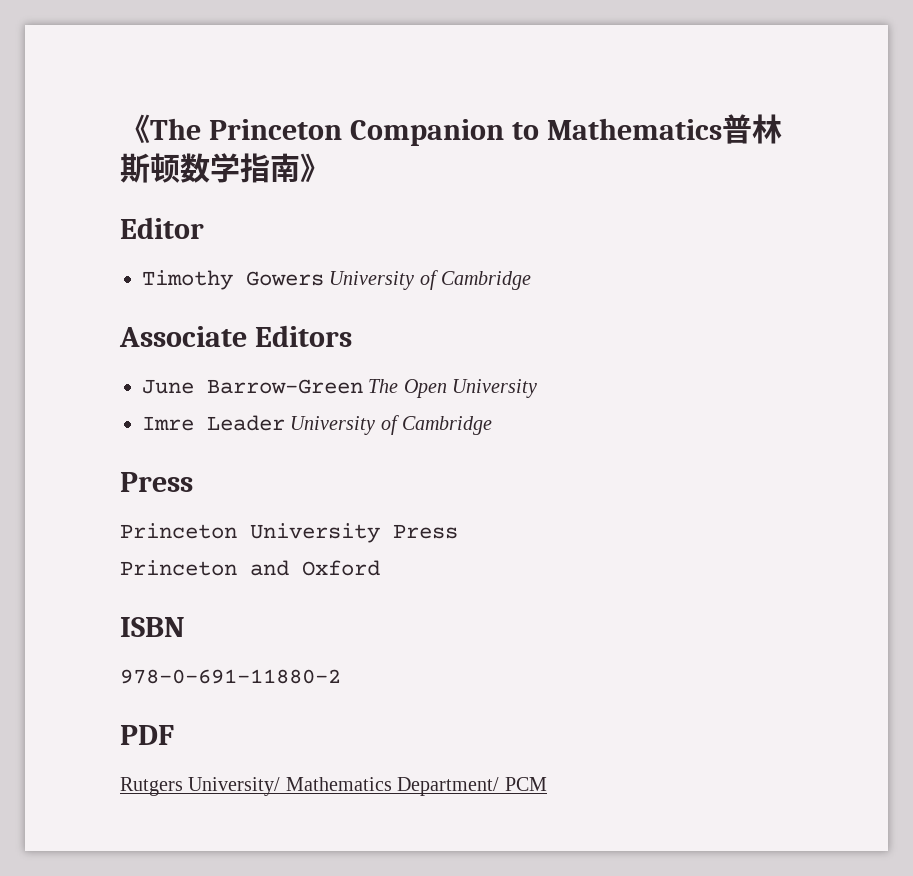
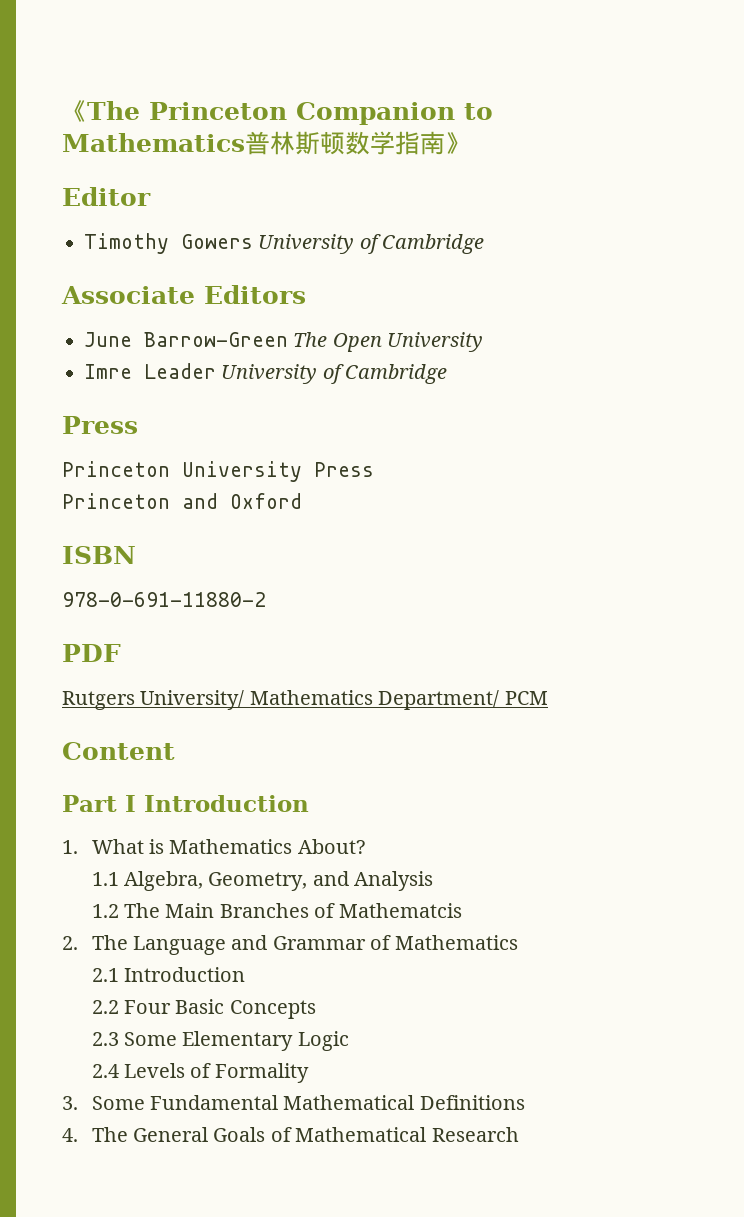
+ Content
+ Part I Introduction
+ 1. What is Mathematics About?
+ 1.1 Algebra, Geometry, and Analysis
+ 1.2 The Main Branches of Mathematcis
+ 2. The Language and Grammar of Mathematics
+ 2.1 Introduction
+ 2.2 Four Basic Concepts
+ 2.3 Some Elementary Logic
+ 2.4 Levels of Formality
+ 3. Some Fundamental Mathematical Definitions
+ 4. The General Goals of Mathematical Research

